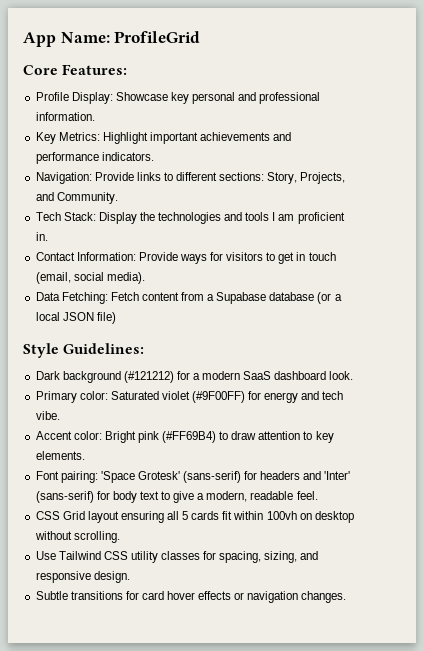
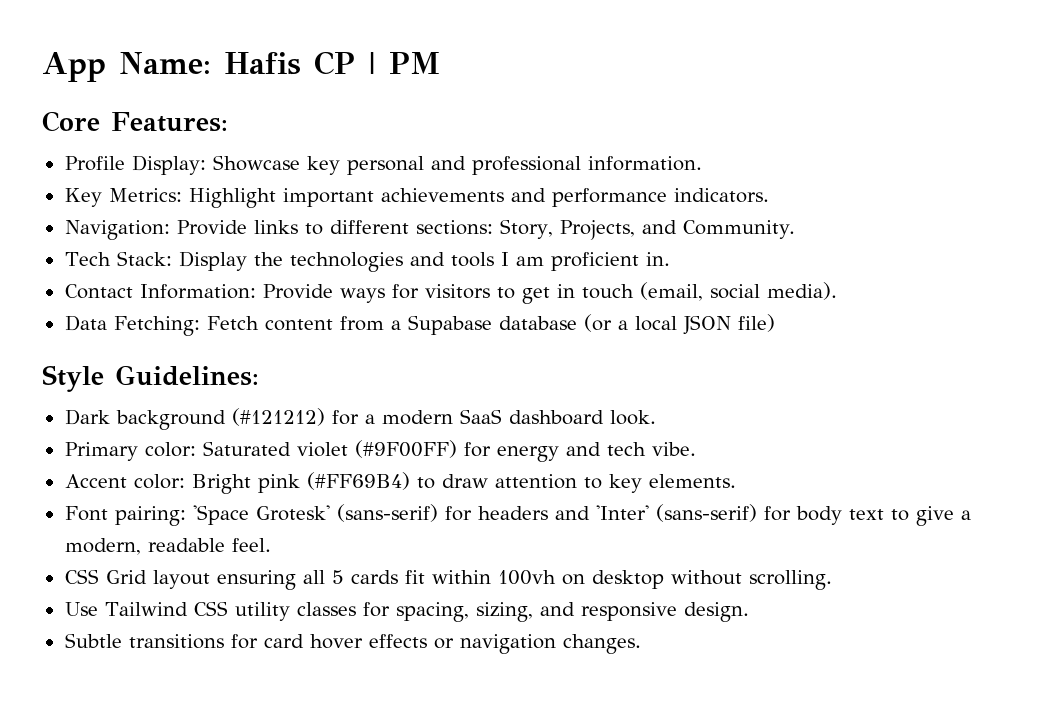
- App Name: ProfileGrid
+ App Name: Hafis CP | PM

